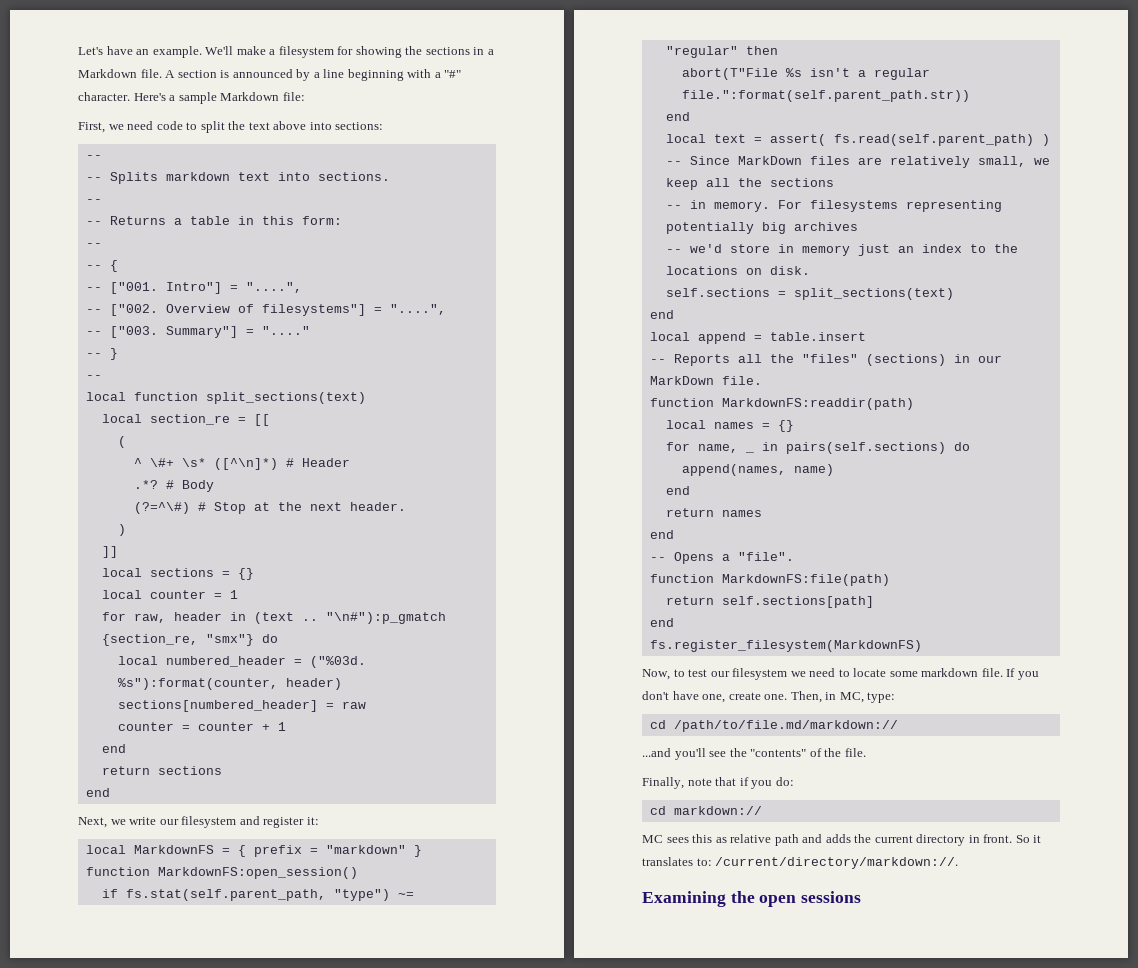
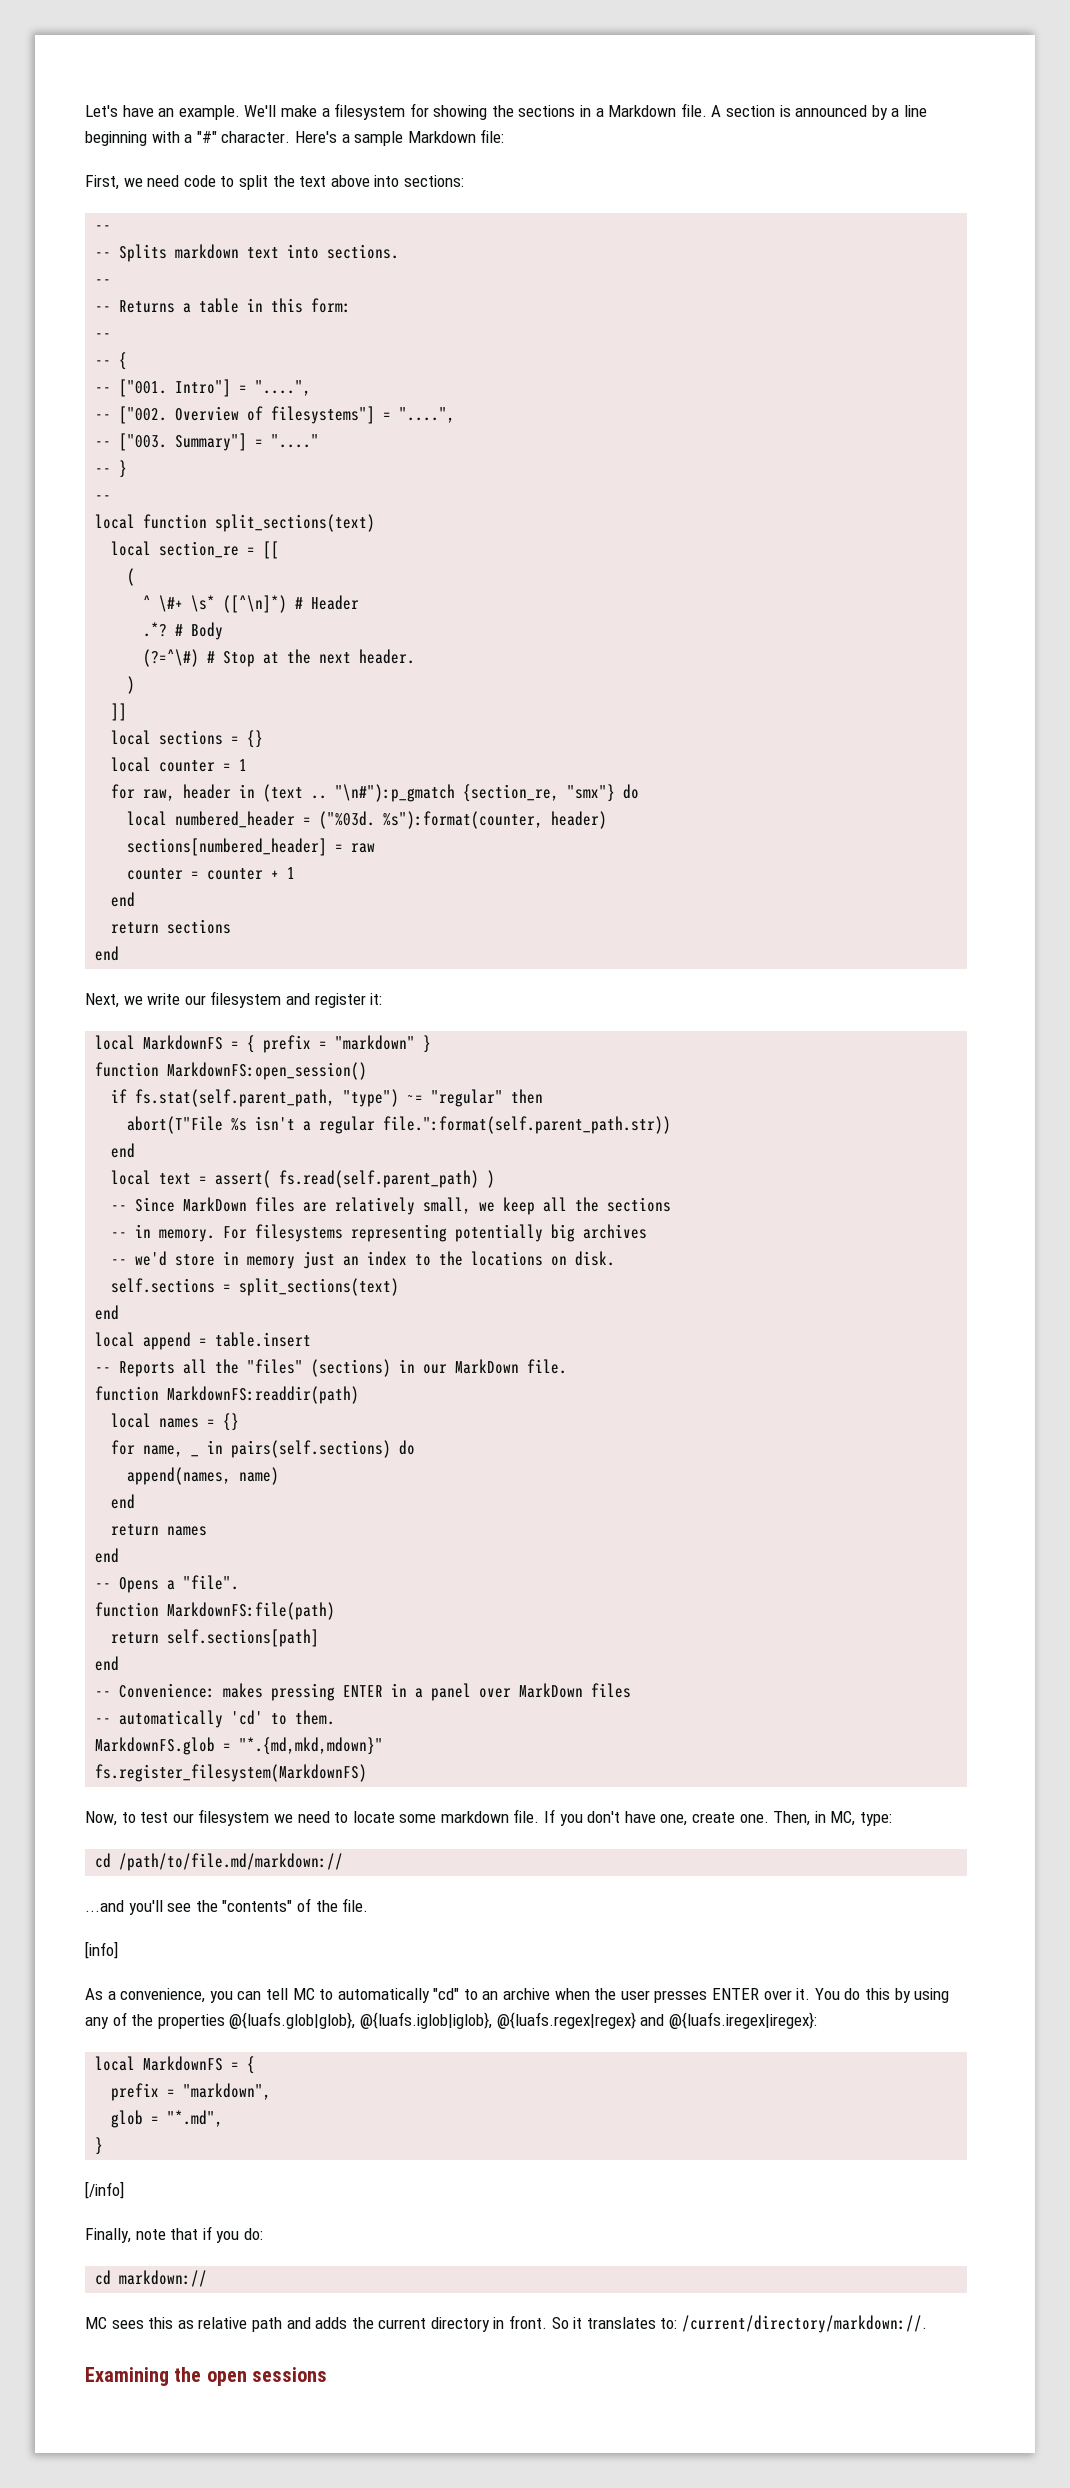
+ -- Convenience: makes pressing ENTER in a panel over MarkDown files
+ -- automatically 'cd' to them.
+ MarkdownFS.glob = "*.{md,mkd,mdown}"
+ [info]
+ As a convenience, you can tell MC to automatically "cd" to an archive when the user presses ENTER over it. You do this by using any of the properties @{luafs.glob|glob}, @{luafs.iglob|iglob}, @{luafs.regex|regex} and @{luafs.iregex|iregex}:
+ local MarkdownFS = {
+ prefix = "markdown",
+ glob = "*.md",
+ }
+ [/info]

